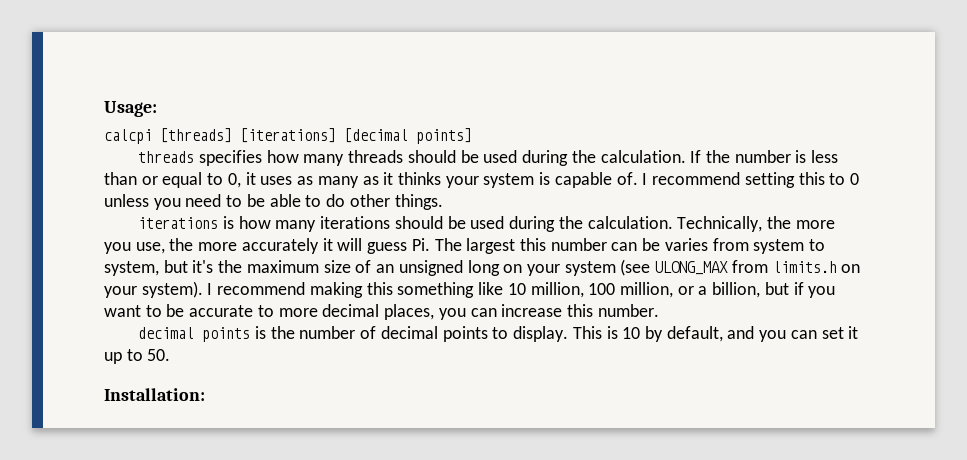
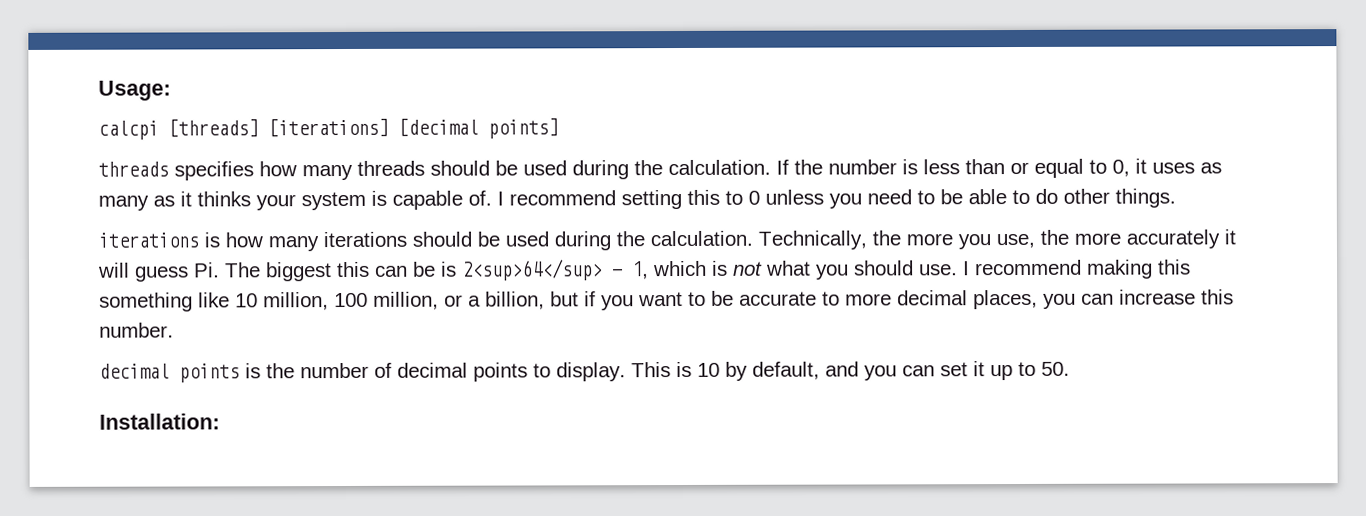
- Technically, the more you use, the more accurately it will guess Pi. The largest this number can be varies from system to system, but it's the maximum size of an unsigned long on your system (see ULONG_MAX from limits.h on your system).
+ Technically, the more you use, the more accurately it will guess Pi. The biggest this can be is 2<sup>64</sup> - 1, which is not what you should use.

